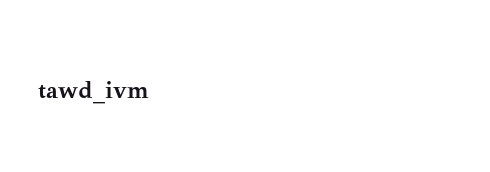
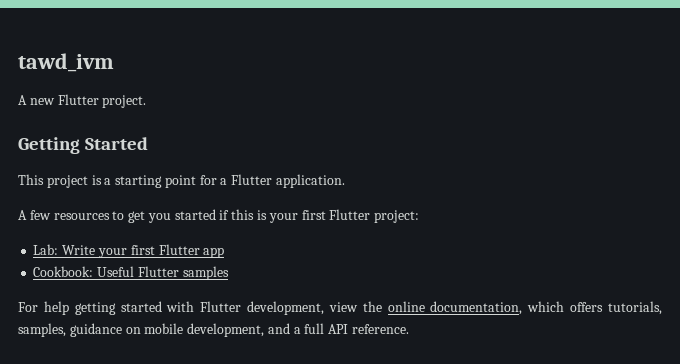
+ A new Flutter project.
+ Getting Started
+ This project is a starting point for a Flutter application.
+ A few resources to get you started if this is your first Flutter project:
+ Lab: Write your first Flutter app
+ Cookbook: Useful Flutter samples
+ For help getting started with Flutter development, view the online documentation, which offers tutorials, samples, guidance on mobile development, and a full API reference.

